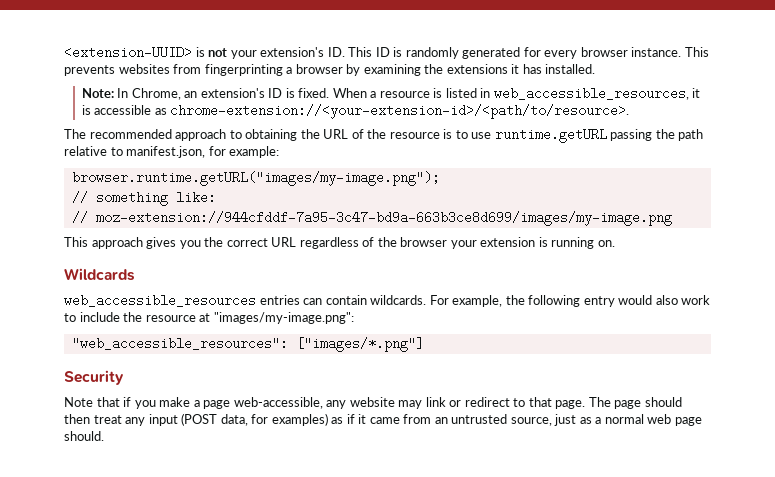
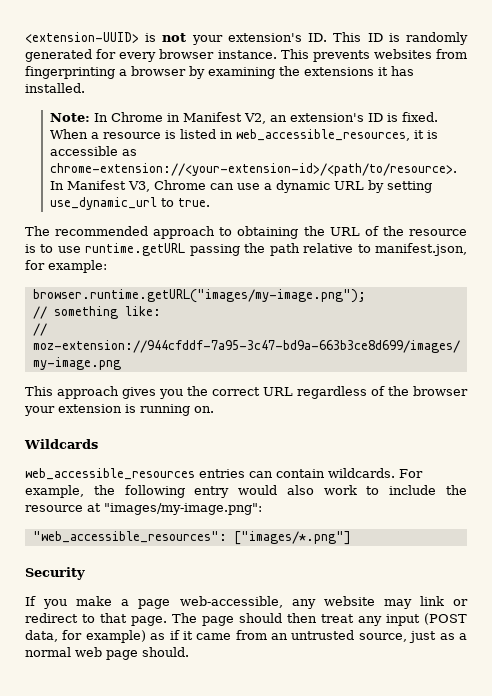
- Note: In Chrome, an extension's ID is fixed.
+ Note: In Chrome in Manifest V2, an extension's ID is fixed.
+ In Manifest V3, Chrome can use a dynamic URL by setting use_dynamic_url to true.
- Note that if you make a page web-accessible, any website may link or redirect to that page.
+ If you make a page web-accessible, any website may link or redirect to that page.
- The page should then treat any input (POST data, for examples) as if it came from an untrusted source, just as a normal web page should.
+ The page should then treat any input (POST data, for example) as if it came from an untrusted source, just as a normal web page should.

